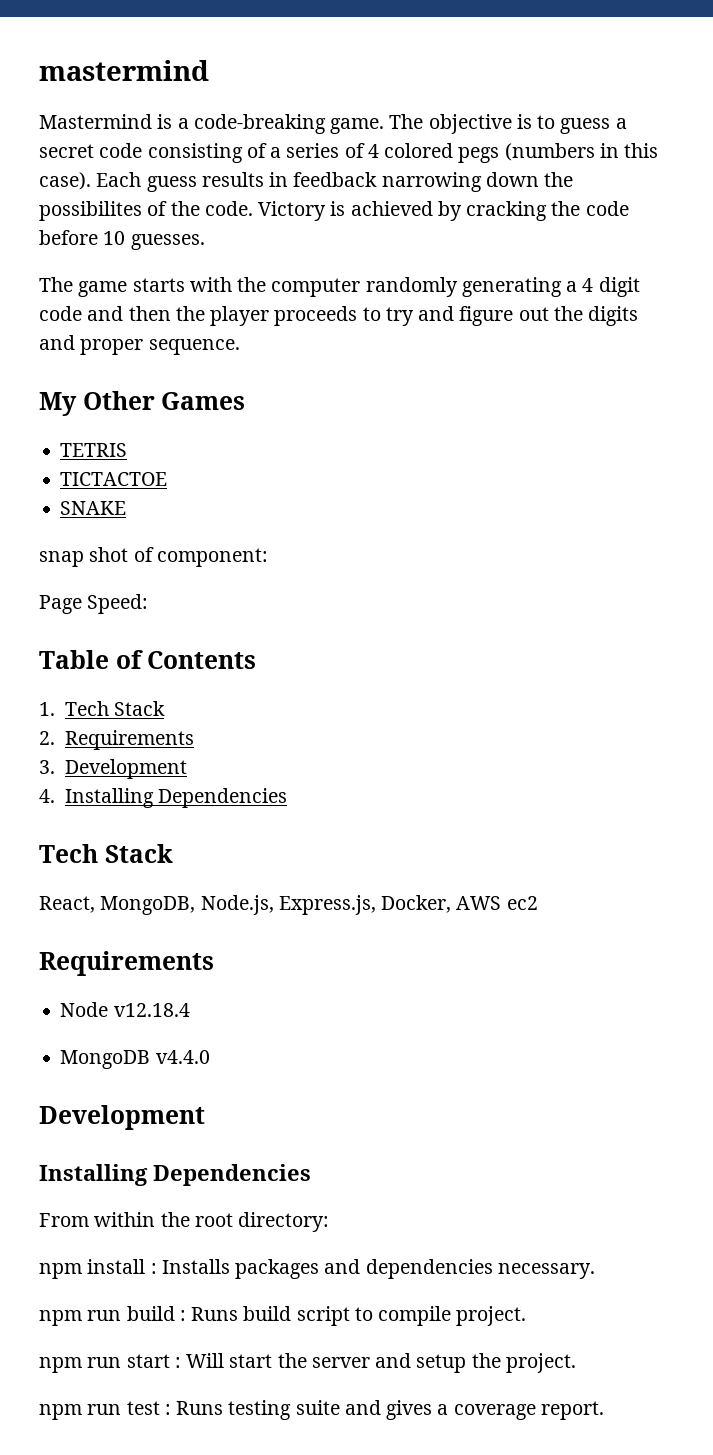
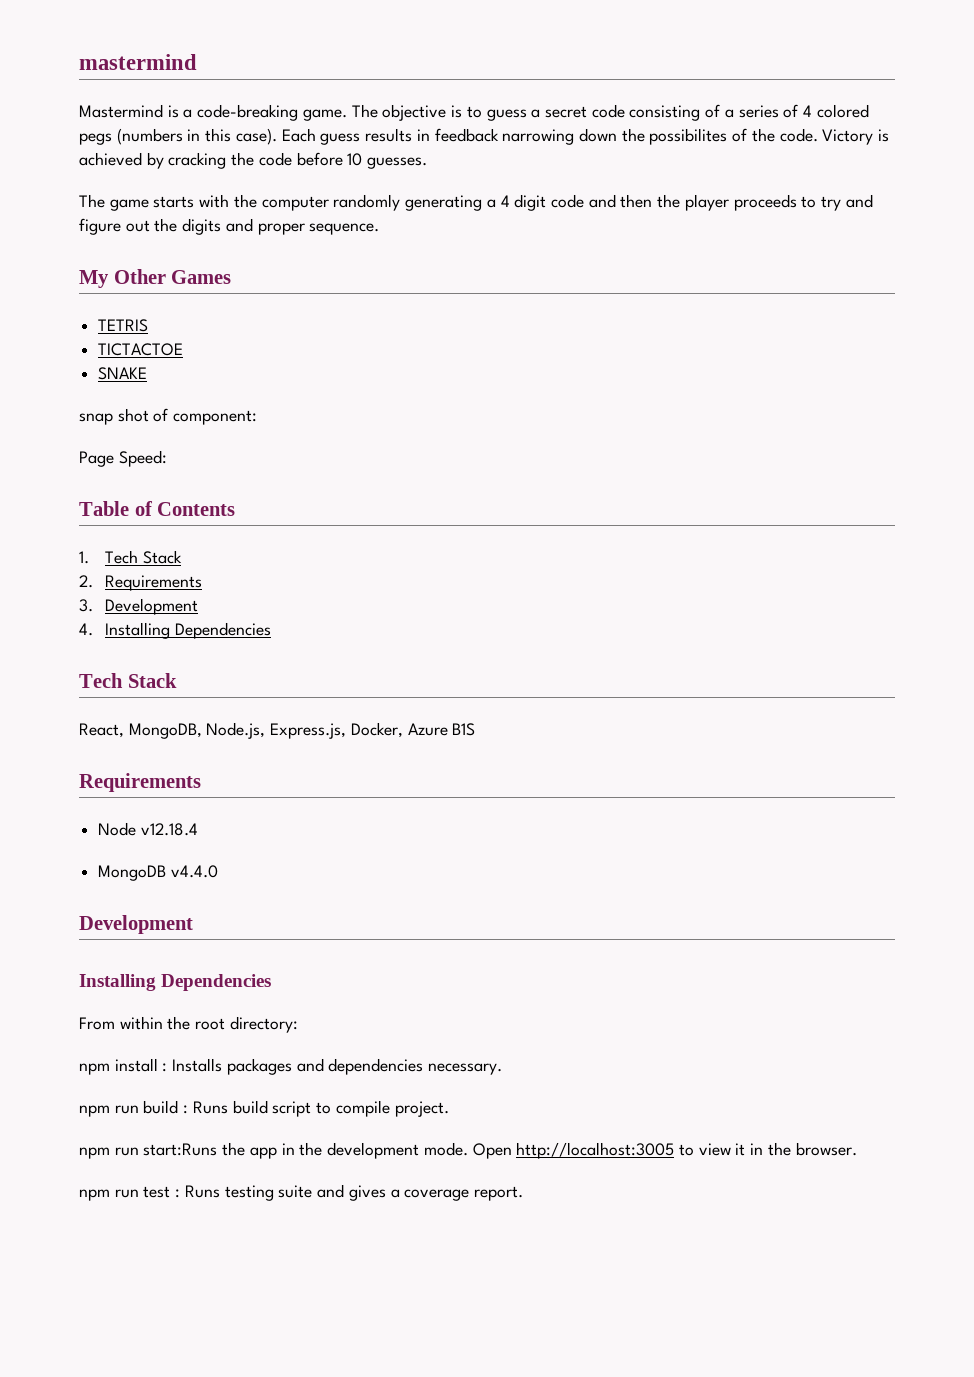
- React, MongoDB, Node.js, Express.js, Docker, AWS ec2
+ React, MongoDB, Node.js, Express.js, Docker, Azure B1S
- npm run start : Will start the server and setup the project.
+ npm run start:Runs the app in the development mode. Open http://localhost:3005 to view it in the browser.

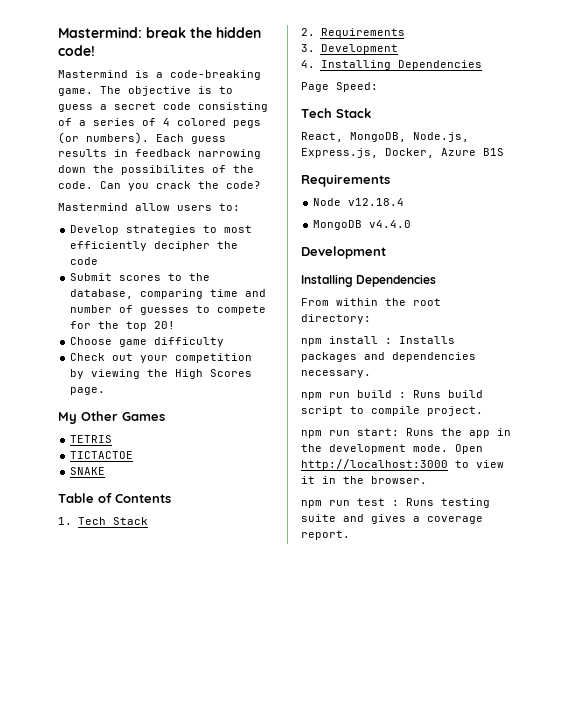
- mastermind
+ Mastermind: break the hidden code!
- The objective is to guess a secret code consisting of a series of 4 colored pegs (numbers in this case).
+ The objective is to guess a secret code consisting of a series of 4 colored pegs (or numbers).
- Victory is achieved by cracking the code before 10 guesses.
- The game starts with the computer randomly generating a 4 digit code and then the player proceeds to try and figure out the digits and proper sequence.
+ Can you crack the code?
+ Mastermind allow users to:
+ Develop strategies to most efficiently decipher the code
+ Submit scores to the database, comparing time and number of guesses to compete for the top 20!
+ Choose game difficulty
+ Check out your competition by viewing the High Scores page.
- snap shot of component:
- Page Speed:
+ Page Speed:
- npm run start:Runs the app in the development mode.
+ npm run start: Runs the app in the development mode.
- Open http://localhost:3005 to view it in the browser.
+ Open http://localhost:3000 to view it in the browser.

